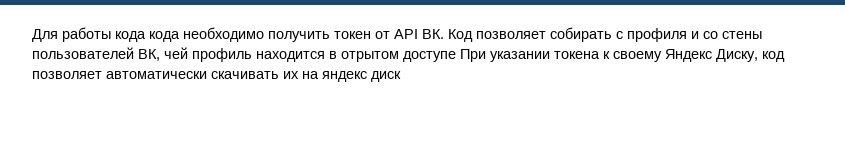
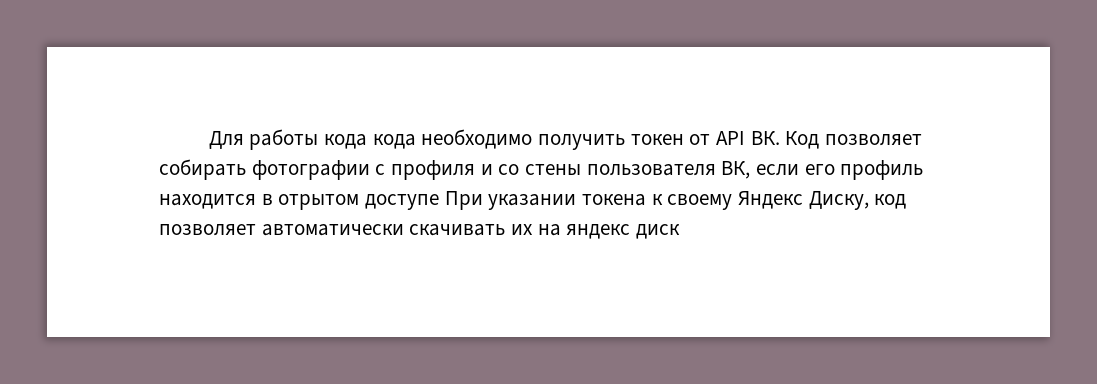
- Для работы кода кода необходимо получить токен от API ВК. Код позволяет собирать с профиля и со стены пользователей ВК, чей профиль находится в отрытом доступе При указании токена к своему Яндекс Диску, код позволяет автоматически скачивать их на яндекс диск
+ Для работы кода кода необходимо получить токен от API ВК. Код позволяет собирать фотографии с профиля и со стены пользователя ВК, если его профиль находится в отрытом доступе При указании токена к своему Яндекс Диску, код позволяет автоматически скачивать их на яндекс диск

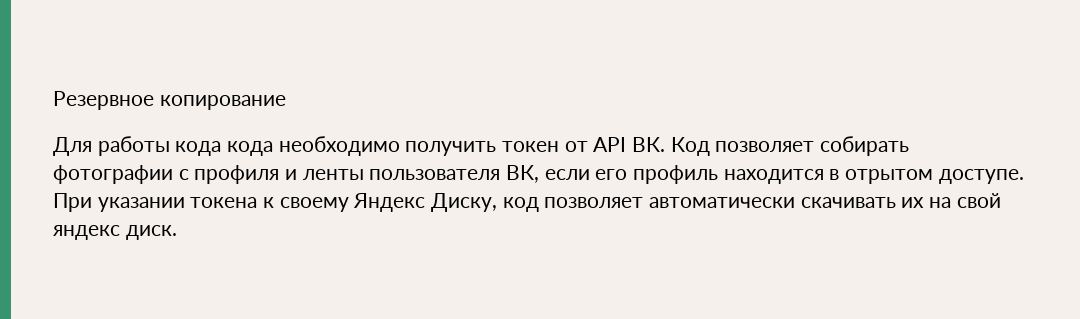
+ Резервное копирование
- Для работы кода кода необходимо получить токен от API ВК. Код позволяет собирать фотографии с профиля и со стены пользователя ВК, если его профиль находится в отрытом доступе При указании токена к своему Яндекс Диску, код позволяет автоматически скачивать их на яндекс диск
+ Для работы кода кода необходимо получить токен от API ВК. Код позволяет собирать фотографии с профиля и ленты пользователя ВК, если его профиль находится в отрытом доступе. При указании токена к своему Яндекс Диску, код позволяет автоматически скачивать их на свой яндекс диск.

